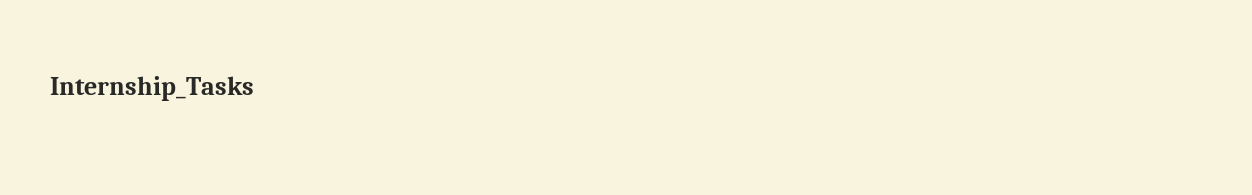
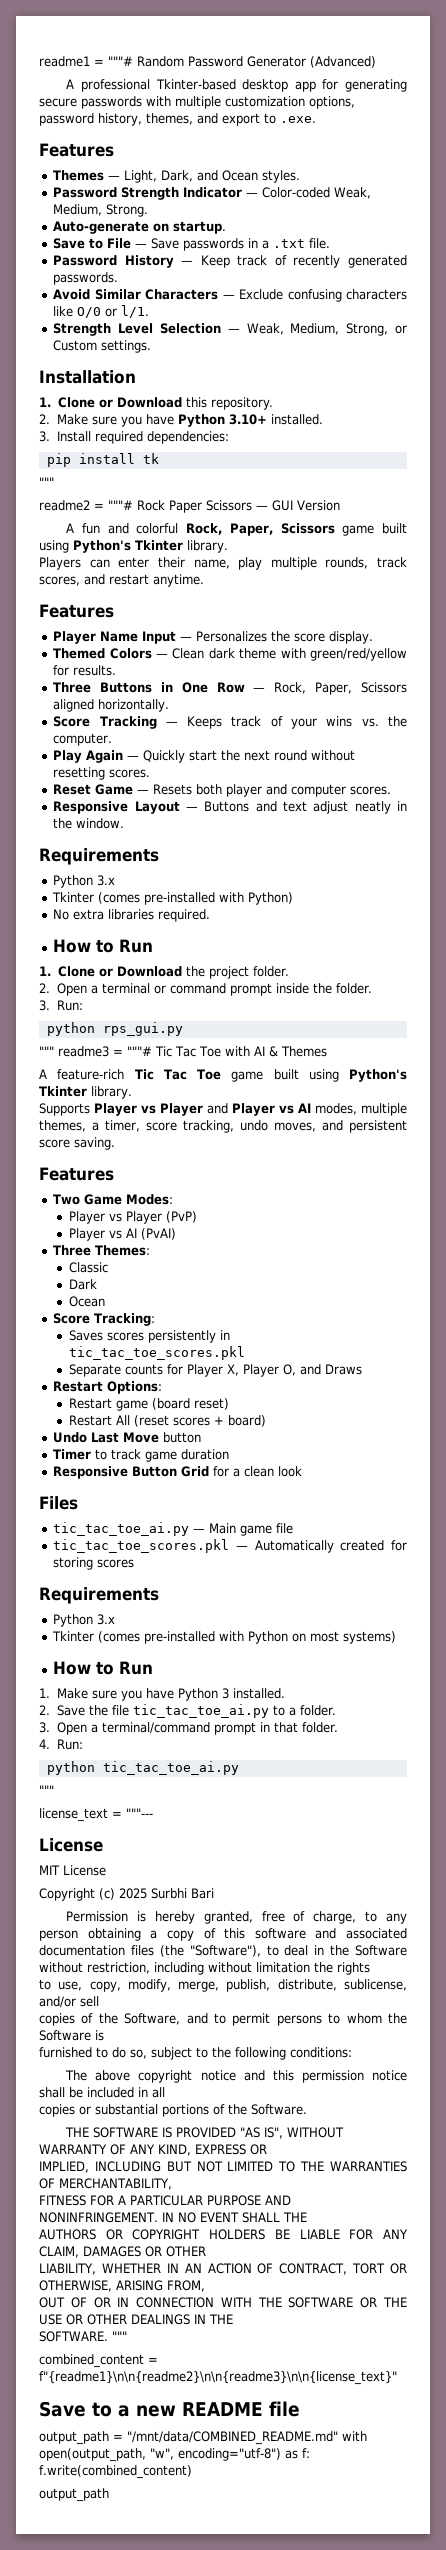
- Internship_Tasks
+ readme1 = """# Random Password Generator (Advanced)
+ A professional Tkinter-based desktop app for generating secure passwords with multiple customization options, password history, themes, and export to .exe.
+ Features
+ Themes — Light, Dark, and Ocean styles.
+ Password Strength Indicator — Color-coded Weak, Medium, Strong.
+ Auto-generate on startup.
+ Save to File — Save passwords in a .txt file.
+ Password History — Keep track of recently generated passwords.
+ Avoid Similar Characters — Exclude confusing characters like O/0 or l/1.
+ Strength Level Selection — Weak, Medium, Strong, or Custom settings.
+ Installation
+ 1. Clone or Download this repository.
+ 2. Make sure you have Python 3.10+ installed.
+ 3. Install required dependencies:
+ pip install tk
+ """
+ readme2 = """# Rock Paper Scissors — GUI Version
+ A fun and colorful Rock, Paper, Scissors game built using Python's Tkinter library.
+ Players can enter their name, play multiple rounds, track scores, and restart anytime.
+ Features
+ Player Name Input — Personalizes the score display.
+ Themed Colors — Clean dark theme with green/red/yellow for results.
+ Three Buttons in One Row — Rock, Paper, Scissors aligned horizontally.
+ Score Tracking — Keeps track of your wins vs. the computer.
+ Play Again — Quickly start the next round without resetting scores.
+ Reset Game — Resets both player and computer scores.
+ Responsive Layout — Buttons and text adjust neatly in the window.
+ Requirements
+ Python 3.x
+ Tkinter (comes pre-installed with Python)
+ No extra libraries required.
+ How to Run
+ 1. Clone or Download the project folder.
+ 2. Open a terminal or command prompt inside the folder.
+ 3. Run:
+ python rps_gui.py
+ """ readme3 = """# Tic Tac Toe with AI & Themes
+ A feature-rich Tic Tac Toe game built using Python's Tkinter library.
+ Supports Player vs Player and Player vs AI modes, multiple themes, a timer, score tracking, undo moves, and persistent score saving.
+ Features
+ Two Game Modes:
+ Player vs Player (PvP)
+ Player vs AI (PvAI)
+ Three Themes:
+ Classic
+ Dark
+ Ocean
+ Score Tracking:
+ Saves scores persistently in tic_tac_toe_scores.pkl
+ Separate counts for Player X, Player O, and Draws
+ Restart Options:
+ Restart game (board reset)
+ Restart All (reset scores + board)
+ Undo Last Move button
+ Timer to track game duration
+ Responsive Button Grid for a clean look
+ Files
+ tic_tac_toe_ai.py — Main game file
+ tic_tac_toe_scores.pkl — Automatically created for storing scores
+ Requirements
+ Python 3.x
+ Tkinter (comes pre-installed with Python on most systems)
+ How to Run
+ 1. Make sure you have Python 3 installed.
+ 2. Save the file tic_tac_toe_ai.py to a folder.
+ 3. Open a terminal/command prompt in that folder.
+ 4. Run:
+ python tic_tac_toe_ai.py
+ """
+ license_text = """---
+ License
+ MIT License
+ Copyright (c) 2025 Surbhi Bari
+ Permission is hereby granted, free of charge, to any person obtaining a copy of this software and associated documentation files (the "Software"), to deal in the Software without restriction, including without limitation the rights
+ to use, copy, modify, merge, publish, distribute, sublicense, and/or sell
+ copies of the Software, and to permit persons to whom the Software is
+ furnished to do so, subject to the following conditions:
+ The above copyright notice and this permission notice shall be included in all
+ copies or substantial portions of the Software.
+ THE SOFTWARE IS PROVIDED "AS IS", WITHOUT WARRANTY OF ANY KIND, EXPRESS OR
+ IMPLIED, INCLUDING BUT NOT LIMITED TO THE WARRANTIES OF MERCHANTABILITY,
+ FITNESS FOR A PARTICULAR PURPOSE AND NONINFRINGEMENT. IN NO EVENT SHALL THE
+ AUTHORS OR COPYRIGHT HOLDERS BE LIABLE FOR ANY CLAIM, DAMAGES OR OTHER
+ LIABILITY, WHETHER IN AN ACTION OF CONTRACT, TORT OR OTHERWISE, ARISING FROM,
+ OUT OF OR IN CONNECTION WITH THE SOFTWARE OR THE USE OR OTHER DEALINGS IN THE
+ SOFTWARE. """
+ combined_content = f"{readme1}\n\n{readme2}\n\n{readme3}\n\n{license_text}"
+ Save to a new README file
+ output_path = "/mnt/data/COMBINED_README.md" with open(output_path, "w", encoding="utf-8") as f: f.write(combined_content)
+ output_path

